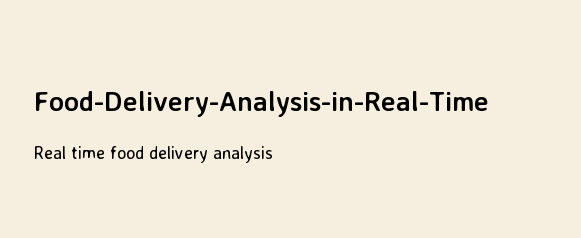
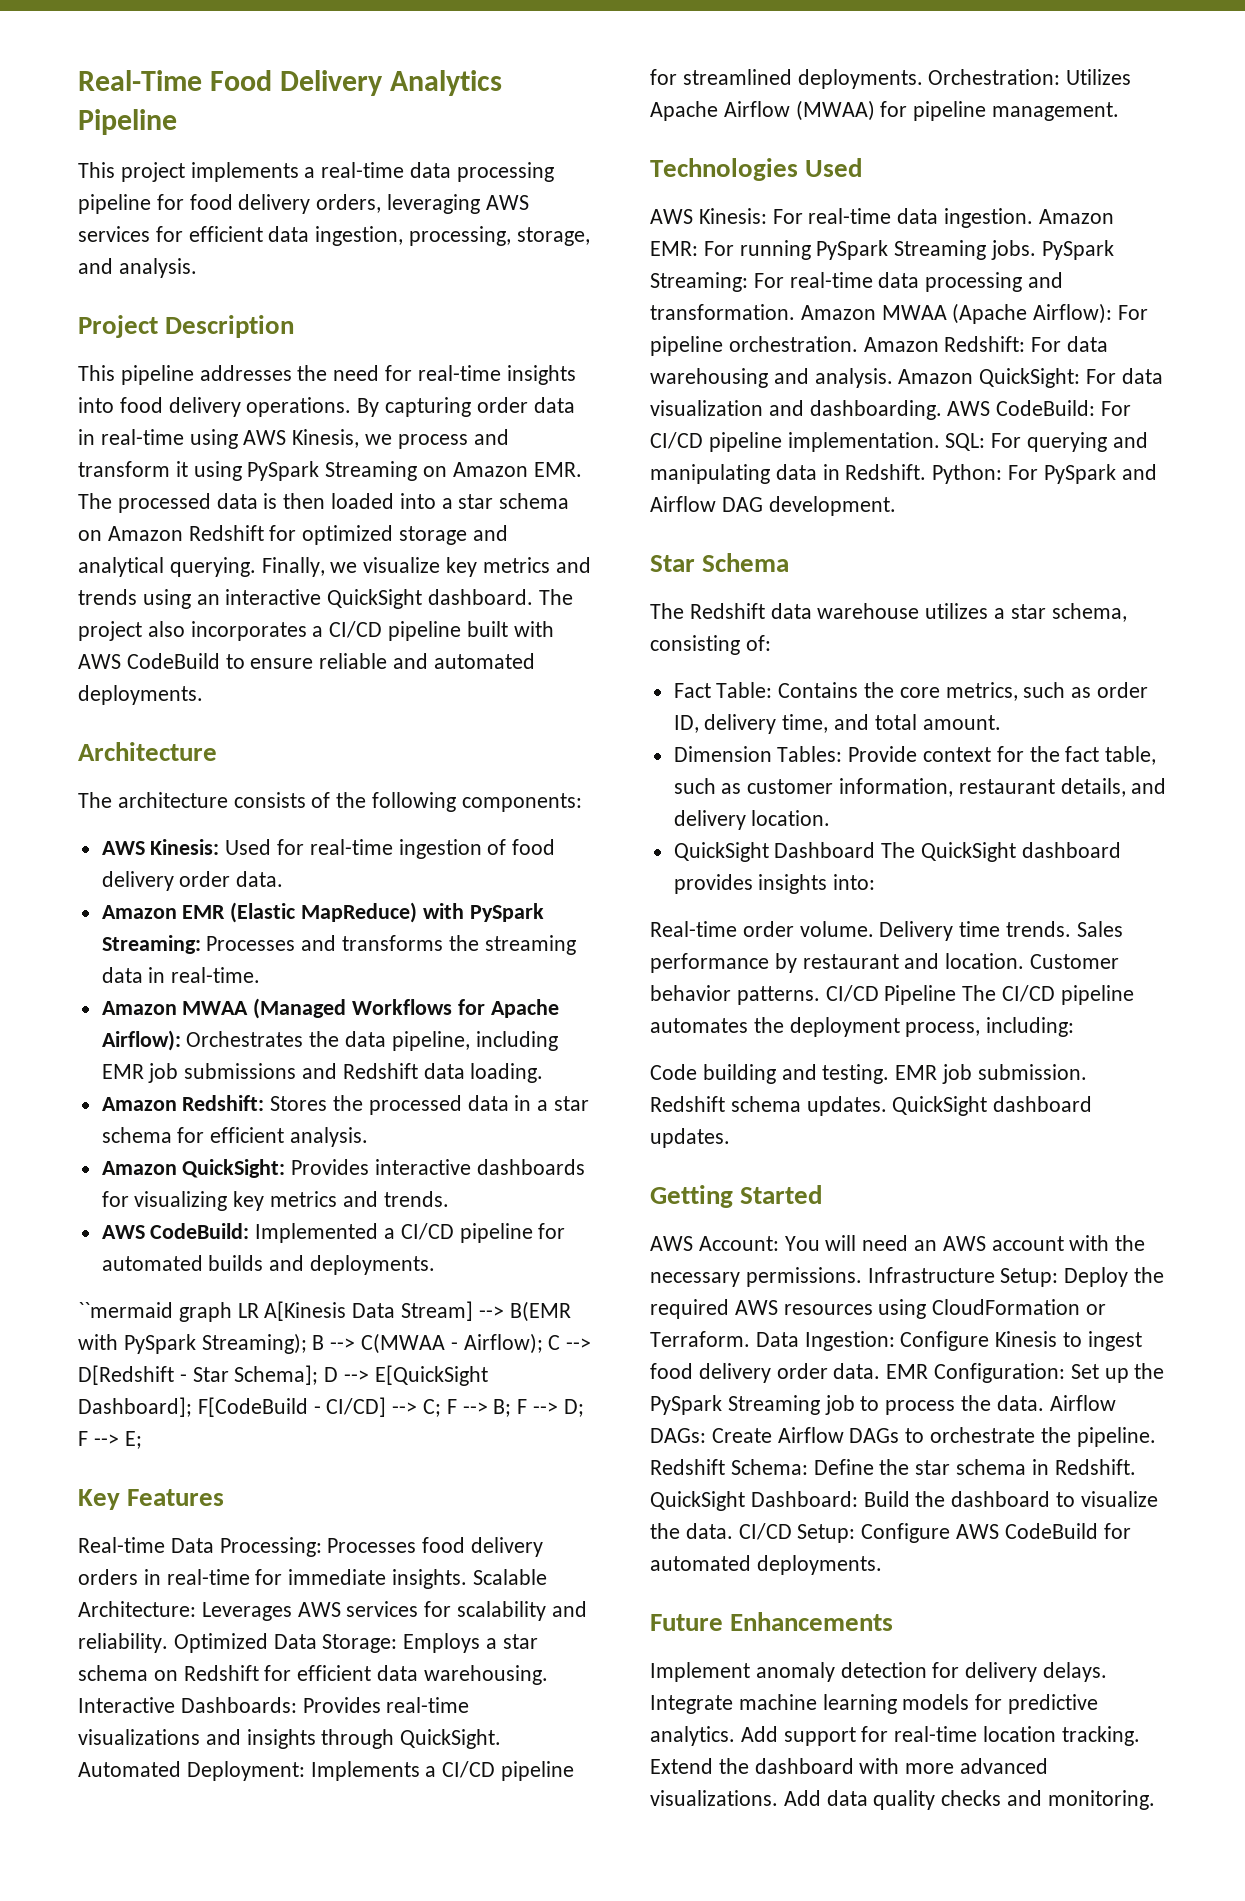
- Food-Delivery-Analysis-in-Real-Time
- Real time food delivery analysis
+ Real-Time Food Delivery Analytics Pipeline
+ This project implements a real-time data processing pipeline for food delivery orders, leveraging AWS services for efficient data ingestion, processing, storage, and analysis.
+ Project Description
+ This pipeline addresses the need for real-time insights into food delivery operations. By capturing order data in real-time using AWS Kinesis, we process and transform it using PySpark Streaming on Amazon EMR. The processed data is then loaded into a star schema on Amazon Redshift for optimized storage and analytical querying. Finally, we visualize key metrics and trends using an interactive QuickSight dashboard. The project also incorporates a CI/CD pipeline built with AWS CodeBuild to ensure reliable and automated deployments.
+ Architecture
+ The architecture consists of the following components:
+ AWS Kinesis: Used for real-time ingestion of food delivery order data.
+ Amazon EMR (Elastic MapReduce) with PySpark Streaming: Processes and transforms the streaming data in real-time.
+ Amazon MWAA (Managed Workflows for Apache Airflow): Orchestrates the data pipeline, including EMR job submissions and Redshift data loading.
+ Amazon Redshift: Stores the processed data in a star schema for efficient analysis.
+ Amazon QuickSight: Provides interactive dashboards for visualizing key metrics and trends.
+ AWS CodeBuild: Implemented a CI/CD pipeline for automated builds and deployments.
+ ``mermaid graph LR A[Kinesis Data Stream] --> B(EMR with PySpark Streaming); B --> C(MWAA - Airflow); C --> D[Redshift - Star Schema]; D --> E[QuickSight Dashboard]; F[CodeBuild - CI/CD] --> C; F --> B; F --> D; F --> E;
+ Key Features
+ Real-time Data Processing: Processes food delivery orders in real-time for immediate insights. Scalable Architecture: Leverages AWS services for scalability and reliability. Optimized Data Storage: Employs a star schema on Redshift for efficient data warehousing. Interactive Dashboards: Provides real-time visualizations and insights through QuickSight. Automated Deployment: Implements a CI/CD pipeline for streamlined deployments. Orchestration: Utilizes Apache Airflow (MWAA) for pipeline management.
+ Technologies Used
+ AWS Kinesis: For real-time data ingestion. Amazon EMR: For running PySpark Streaming jobs. PySpark Streaming: For real-time data processing and transformation. Amazon MWAA (Apache Airflow): For pipeline orchestration. Amazon Redshift: For data warehousing and analysis. Amazon QuickSight: For data visualization and dashboarding. AWS CodeBuild: For CI/CD pipeline implementation. SQL: For querying and manipulating data in Redshift. Python: For PySpark and Airflow DAG development.
+ Star Schema
+ The Redshift data warehouse utilizes a star schema, consisting of:
+ Fact Table: Contains the core metrics, such as order ID, delivery time, and total amount.
+ Dimension Tables: Provide context for the fact table, such as customer information, restaurant details, and delivery location.
+ QuickSight Dashboard The QuickSight dashboard provides insights into:
+ Real-time order volume. Delivery time trends. Sales performance by restaurant and location. Customer behavior patterns. CI/CD Pipeline The CI/CD pipeline automates the deployment process, including:
+ Code building and testing. EMR job submission. Redshift schema updates. QuickSight dashboard updates.
+ Getting Started
+ AWS Account: You will need an AWS account with the necessary permissions. Infrastructure Setup: Deploy the required AWS resources using CloudFormation or Terraform. Data Ingestion: Configure Kinesis to ingest food delivery order data. EMR Configuration: Set up the PySpark Streaming job to process the data. Airflow DAGs: Create Airflow DAGs to orchestrate the pipeline. Redshift Schema: Define the star schema in Redshift. QuickSight Dashboard: Build the dashboard to visualize the data. CI/CD Setup: Configure AWS CodeBuild for automated deployments.
+ Future Enhancements
+ Implement anomaly detection for delivery delays. Integrate machine learning models for predictive analytics. Add support for real-time location tracking. Extend the dashboard with more advanced visualizations. Add data quality checks and monitoring.

